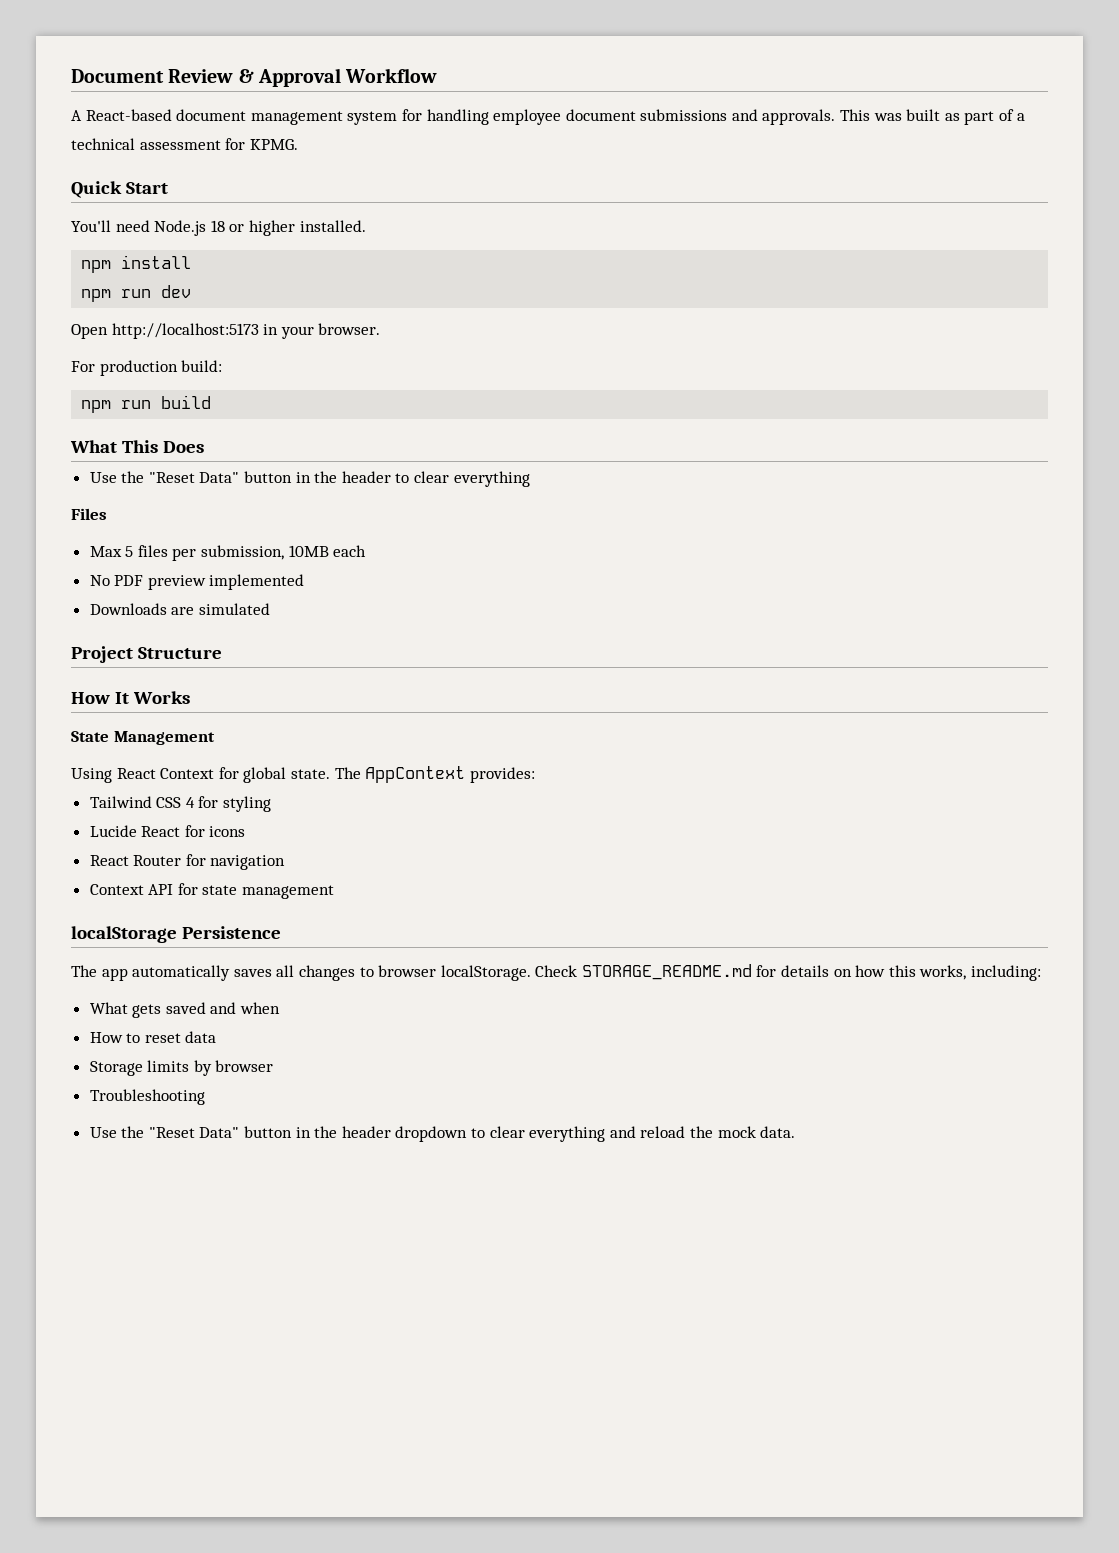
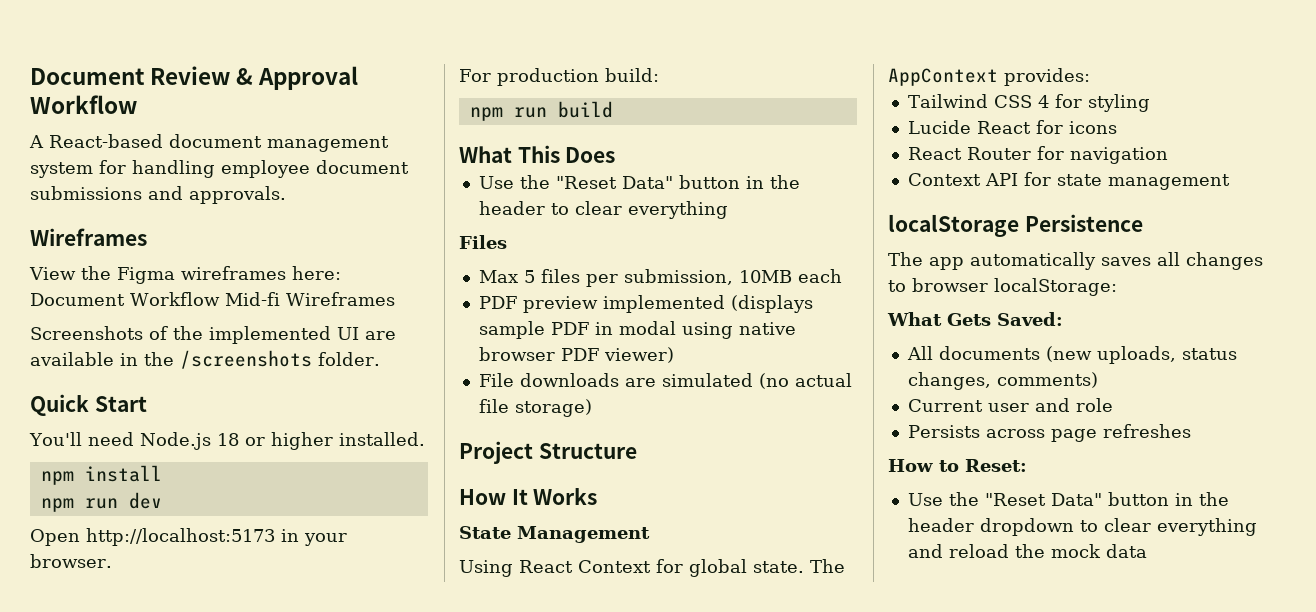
- A React-based document management system for handling employee document submissions and approvals. This was built as part of a technical assessment for KPMG.
+ A React-based document management system for handling employee document submissions and approvals.
+ Wireframes
+ View the Figma wireframes here: Document Workflow Mid-fi Wireframes
+ Screenshots of the implemented UI are available in the /screenshots folder.
- No PDF preview implemented
- Downloads are simulated
+ PDF preview implemented (displays sample PDF in modal using native browser PDF viewer)
+ File downloads are simulated (no actual file storage)
- The app automatically saves all changes to browser localStorage. Check STORAGE_README.md for details on how this works, including:
- What gets saved and when
- How to reset data
- Storage limits by browser
- Troubleshooting
+ The app automatically saves all changes to browser localStorage:
+ What Gets Saved:
+ All documents (new uploads, status changes, comments)
+ Current user and role
+ Persists across page refreshes
+ How to Reset:
- Use the "Reset Data" button in the header dropdown to clear everything and reload the mock data.
+ Use the "Reset Data" button in the header dropdown to clear everything and reload the mock data

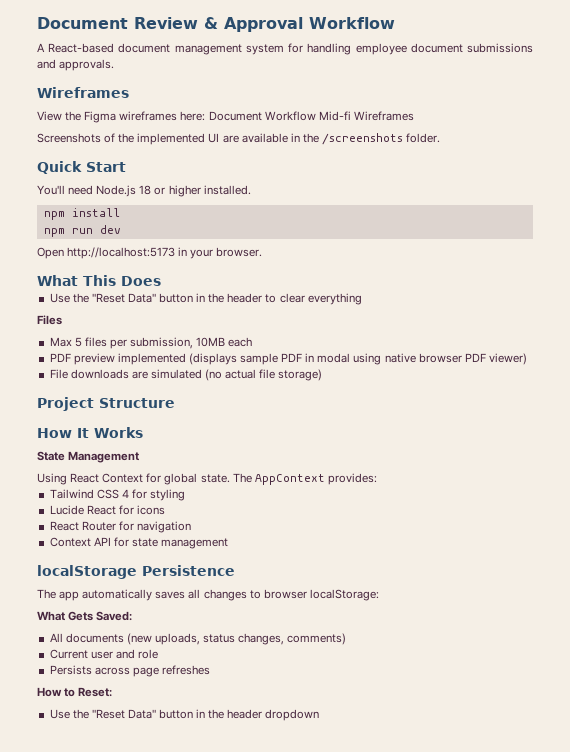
- For production build:
- npm run build
- Use the "Reset Data" button in the header dropdown to clear everything and reload the mock data
+ Use the "Reset Data" button in the header dropdown

